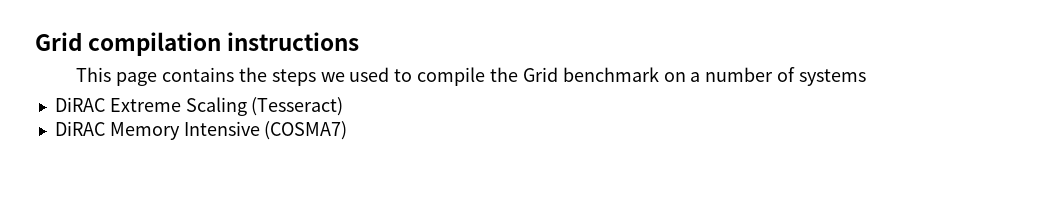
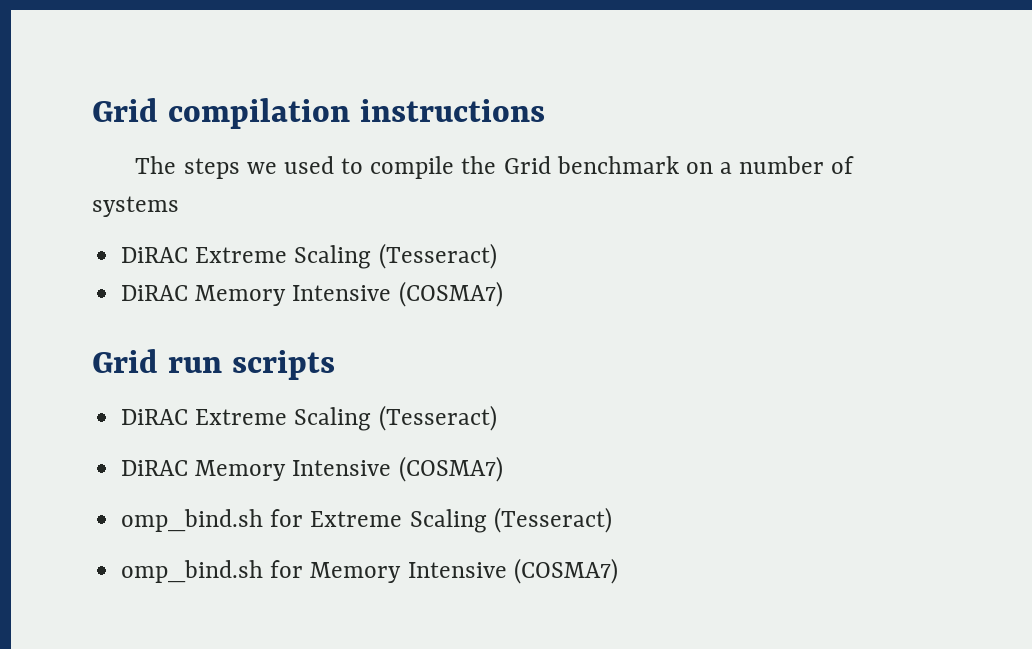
- This page contains the steps we used to compile the Grid benchmark on a number of systems
+ The steps we used to compile the Grid benchmark on a number of systems
+ Grid run scripts
+ DiRAC Extreme Scaling (Tesseract)
+ DiRAC Memory Intensive (COSMA7)
+ omp_bind.sh for Extreme Scaling (Tesseract)
+ omp_bind.sh for Memory Intensive (COSMA7)

